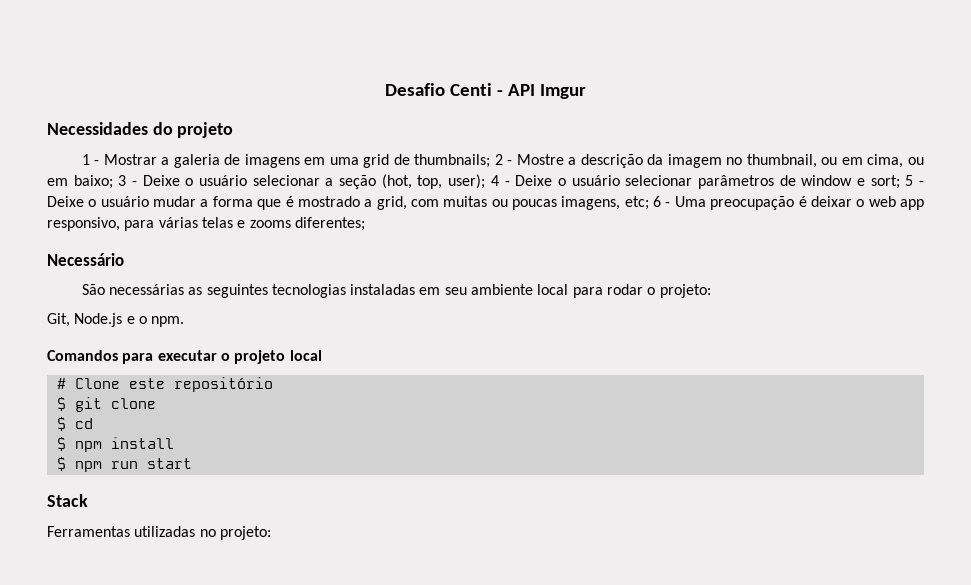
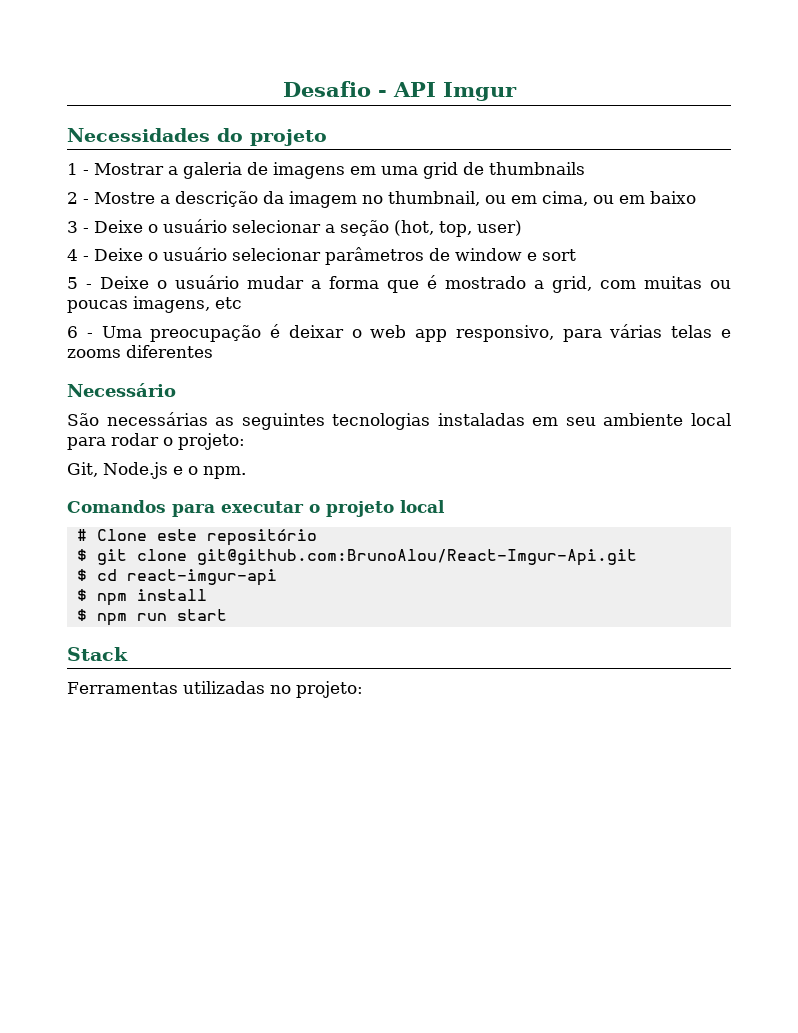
- Desafio Centi - API Imgur
+ Desafio - API Imgur
- 1 - Mostrar a galeria de imagens em uma grid de thumbnails; 2 - Mostre a descrição da imagem no thumbnail, ou em cima, ou em baixo; 3 - Deixe o usuário selecionar a seção (hot, top, user); 4 - Deixe o usuário selecionar parâmetros de window e sort; 5 - Deixe o usuário mudar a forma que é mostrado a grid, com muitas ou poucas imagens, etc; 6 - Uma preocupação é deixar o web app responsivo, para várias telas e zooms diferentes;
+ 1 - Mostrar a galeria de imagens em uma grid de thumbnails
+ 2 - Mostre a descrição da imagem no thumbnail, ou em cima, ou em baixo
+ 3 - Deixe o usuário selecionar a seção (hot, top, user)
+ 4 - Deixe o usuário selecionar parâmetros de window e sort
+ 5 - Deixe o usuário mudar a forma que é mostrado a grid, com muitas ou poucas imagens, etc
+ 6 - Uma preocupação é deixar o web app responsivo, para várias telas e zooms diferentes
- $ git clone
+ $ git clone git@github.com:BrunoAlou/React-Imgur-Api.git
- $ cd
+ $ cd react-imgur-api

